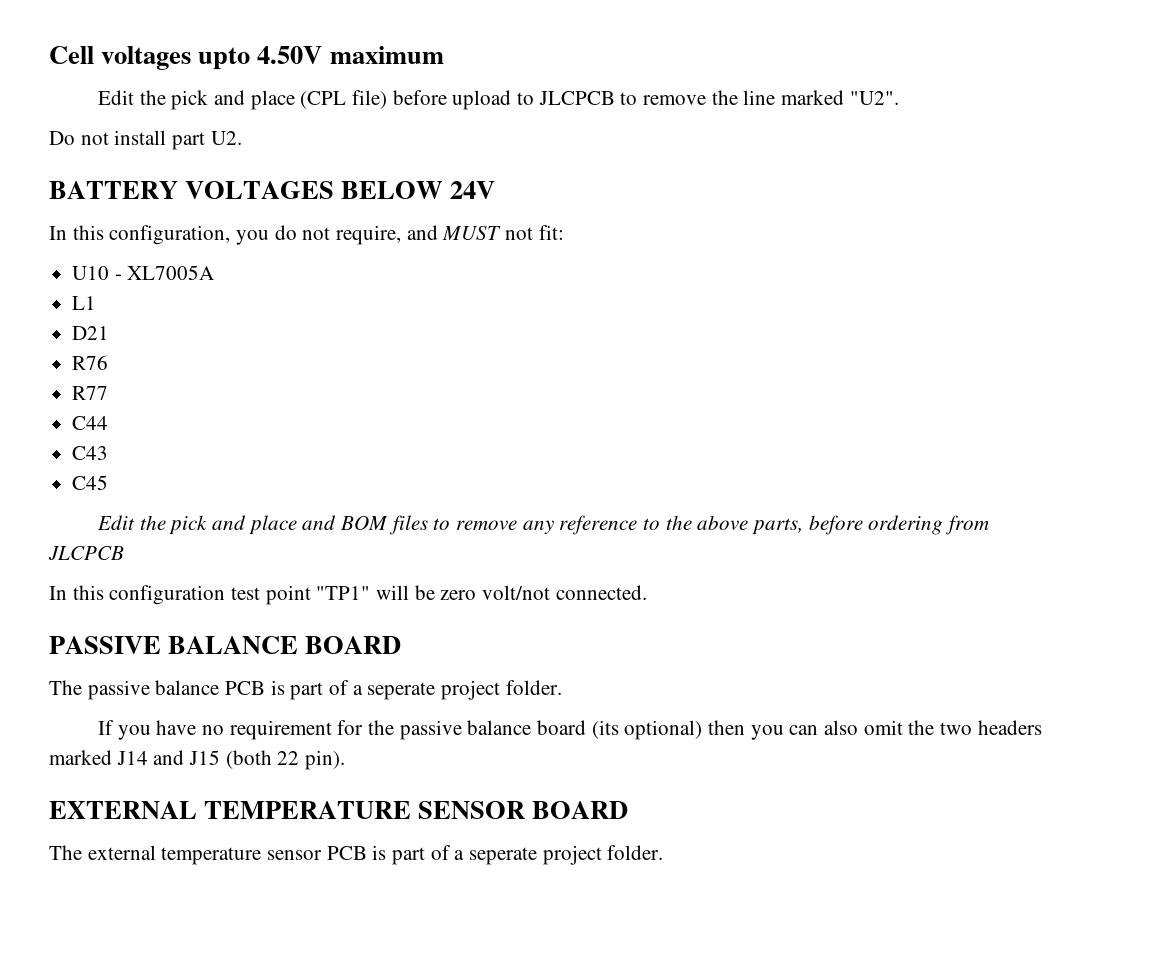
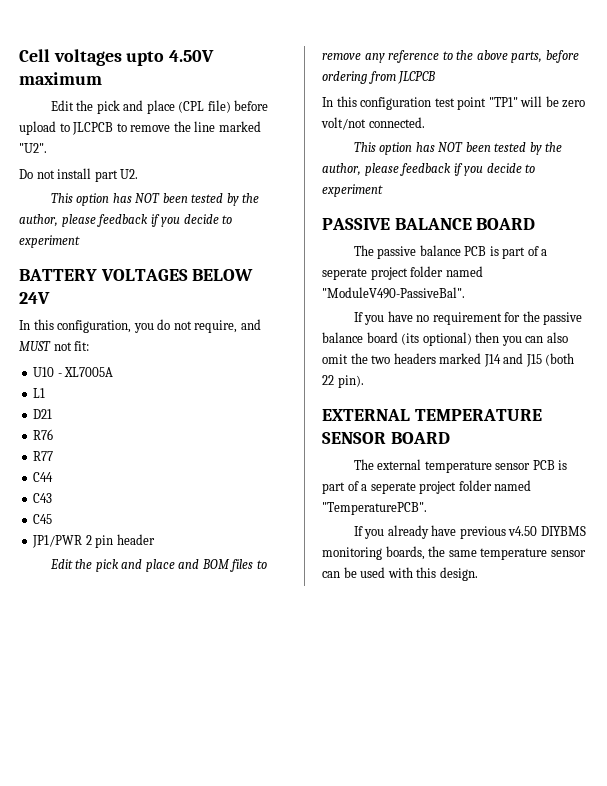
  Do not install part U2.
+ This option has NOT been tested by the author, please feedback if you decide to experiment
+ JP1/PWR 2 pin header
  In this configuration test point "TP1" will be zero volt/not connected.
+ This option has NOT been tested by the author, please feedback if you decide to experiment
- The passive balance PCB is part of a seperate project folder.
+ The passive balance PCB is part of a seperate project folder named "ModuleV490-PassiveBal".
- The external temperature sensor PCB is part of a seperate project folder.
+ The external temperature sensor PCB is part of a seperate project folder named "TemperaturePCB".
+ If you already have previous v4.50 DIYBMS monitoring boards, the same temperature sensor can be used with this design.

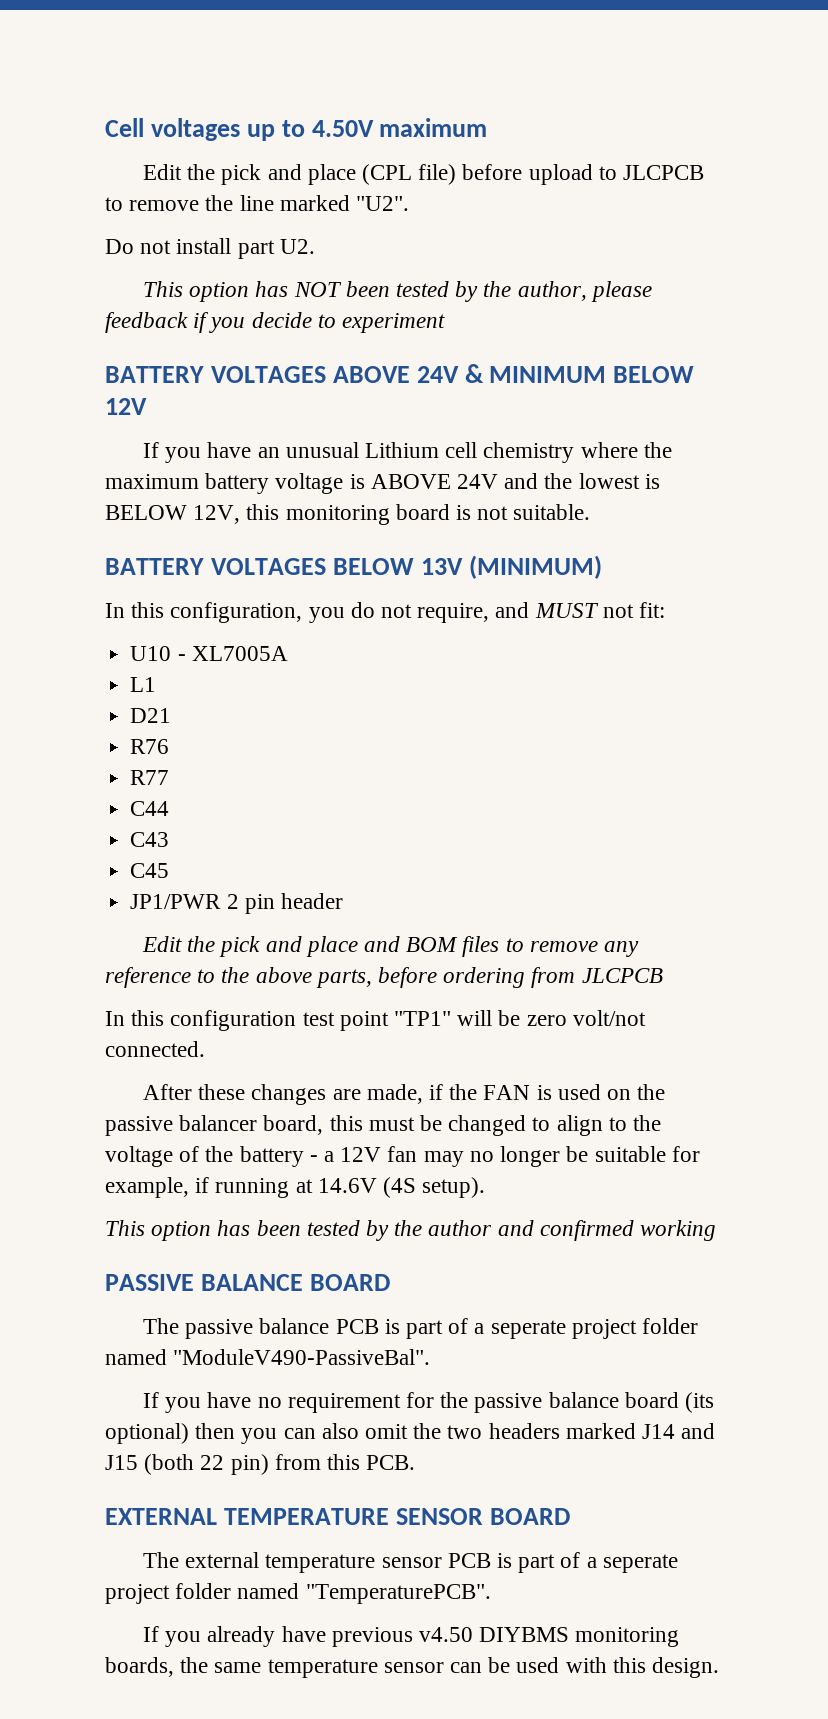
- Cell voltages upto 4.50V maximum
+ Cell voltages up to 4.50V maximum
- BATTERY VOLTAGES BELOW 24V
+ BATTERY VOLTAGES ABOVE 24V & MINIMUM BELOW 12V
+ If you have an unusual Lithium cell chemistry where the maximum battery voltage is ABOVE 24V and the lowest is BELOW 12V, this monitoring board is not suitable.
+ BATTERY VOLTAGES BELOW 13V (MINIMUM)
  In this configuration test point "TP1" will be zero volt/not connected.
- This option has NOT been tested by the author, please feedback if you decide to experiment
+ After these changes are made, if the FAN is used on the passive balancer board, this must be changed to align to the voltage of the battery - a 12V fan may no longer be suitable for example, if running at 14.6V (4S setup).
+ This option has been tested by the author and confirmed working
- If you have no requirement for the passive balance board (its optional) then you can also omit the two headers marked J14 and J15 (both 22 pin).
+ If you have no requirement for the passive balance board (its optional) then you can also omit the two headers marked J14 and J15 (both 22 pin) from this PCB.

